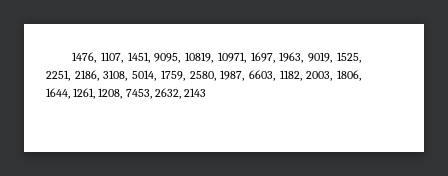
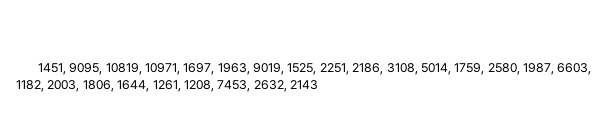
- 1476, 1107, 1451, 9095, 10819, 10971, 1697, 1963, 9019, 1525, 2251, 2186, 3108, 5014, 1759, 2580, 1987, 6603, 1182, 2003, 1806, 1644, 1261, 1208, 7453, 2632, 2143
+ 1451, 9095, 10819, 10971, 1697, 1963, 9019, 1525, 2251, 2186, 3108, 5014, 1759, 2580, 1987, 6603, 1182, 2003, 1806, 1644, 1261, 1208, 7453, 2632, 2143

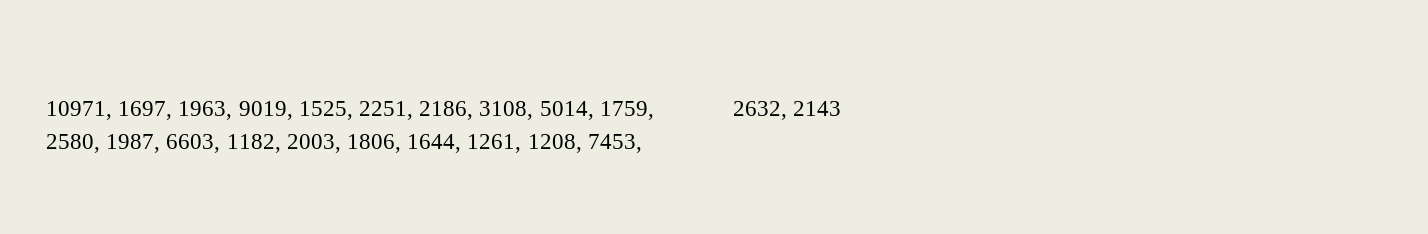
- 1451, 9095, 10819, 10971, 1697, 1963, 9019, 1525, 2251, 2186, 3108, 5014, 1759, 2580, 1987, 6603, 1182, 2003, 1806, 1644, 1261, 1208, 7453, 2632, 2143
+ 10971, 1697, 1963, 9019, 1525, 2251, 2186, 3108, 5014, 1759, 2580, 1987, 6603, 1182, 2003, 1806, 1644, 1261, 1208, 7453, 2632, 2143

